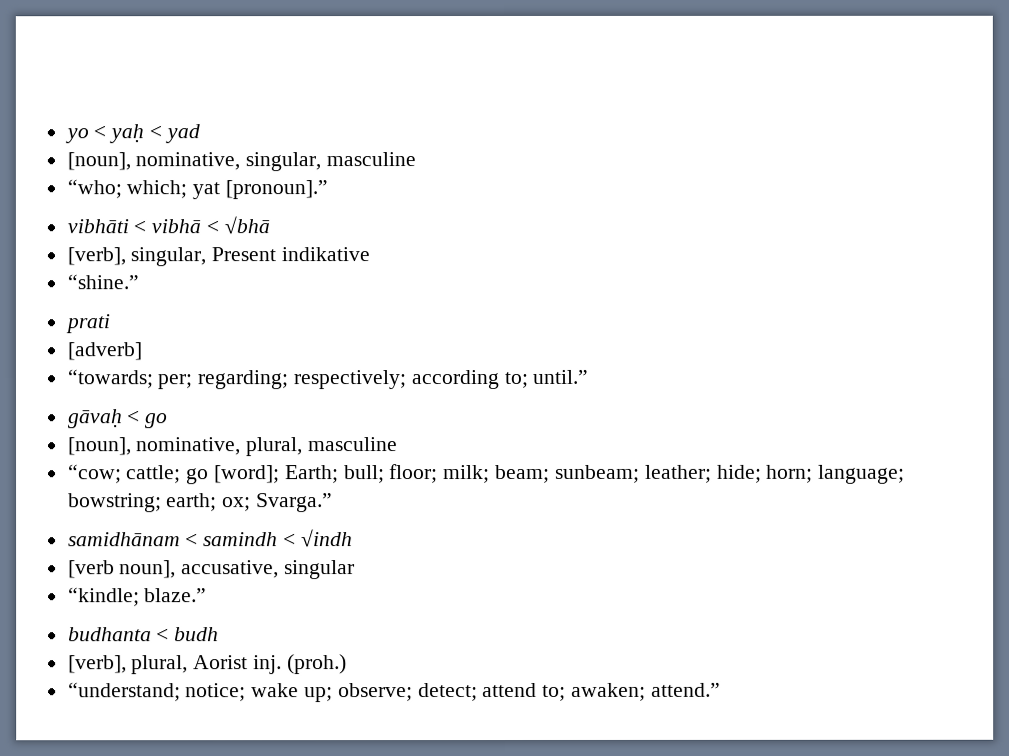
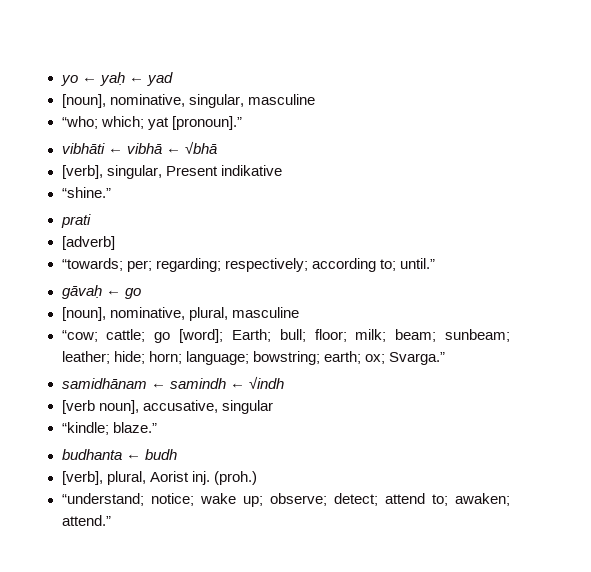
- yo < yaḥ < yad
+ yo ← yaḥ ← yad
- vibhāti < vibhā < √bhā
+ vibhāti ← vibhā ← √bhā
- gāvaḥ < go
+ gāvaḥ ← go
- samidhānam < samindh < √indh
+ samidhānam ← samindh ← √indh
- budhanta < budh
+ budhanta ← budh

